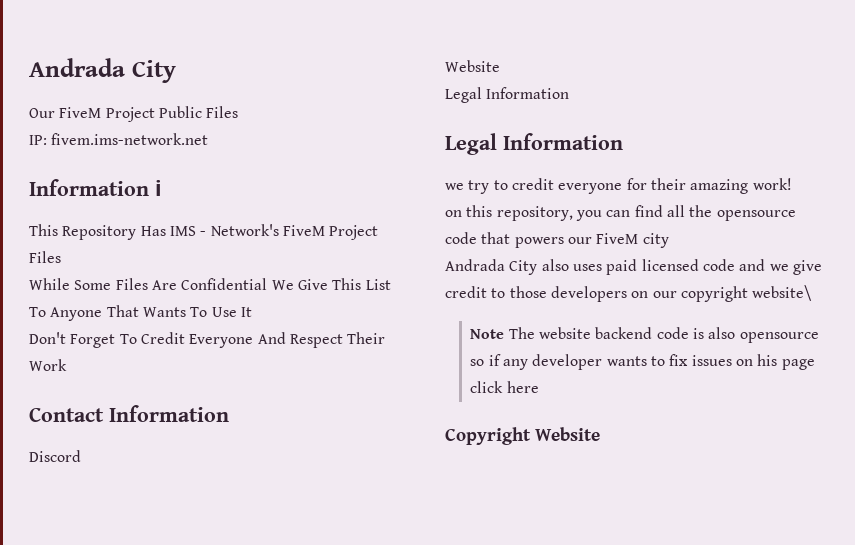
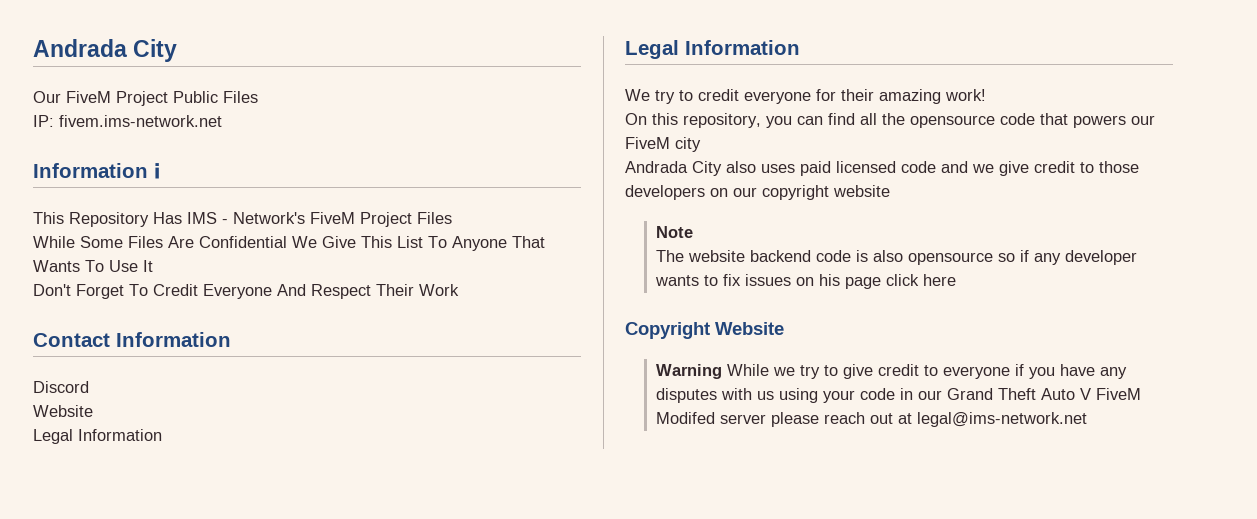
- we try to credit everyone for their amazing work!
+ We try to credit everyone for their amazing work!
- on this repository, you can find all the opensource code that powers our FiveM city
+ On this repository, you can find all the opensource code that powers our FiveM city
- Andrada City also uses paid licensed code and we give credit to those developers on our copyright website\
+ Andrada City also uses paid licensed code and we give credit to those developers on our copyright website
- Note The website backend code is also opensource so if any developer wants to fix issues on his page click here
+ Note
+ The website backend code is also opensource so if any developer wants to fix issues on his page click here
+ Warning While we try to give credit to everyone if you have any disputes with us using your code in our Grand Theft Auto V FiveM Modifed server please reach out at legal@ims-network.net

